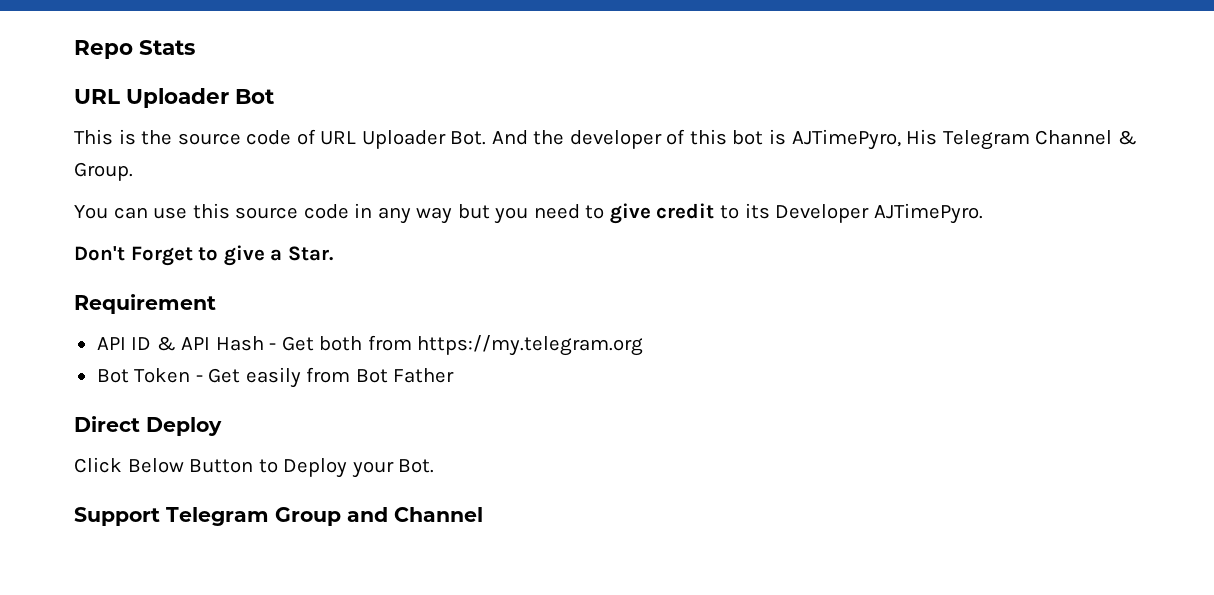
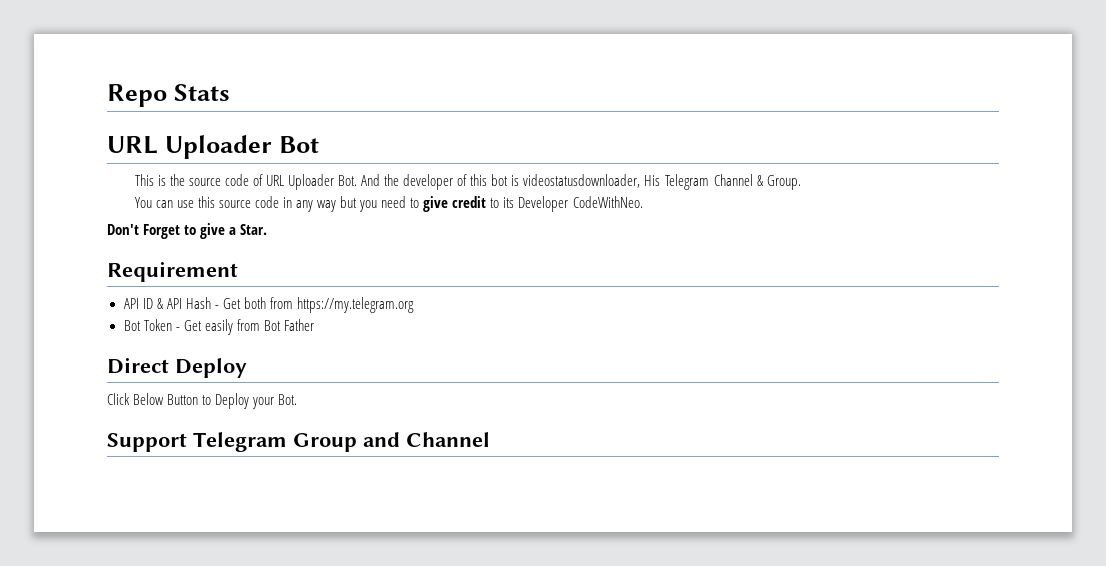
- This is the source code of URL Uploader Bot. And the developer of this bot is AJTimePyro, His Telegram Channel & Group.
+ This is the source code of URL Uploader Bot. And the developer of this bot is videostatusdownloader, His Telegram Channel & Group.
- You can use this source code in any way but you need to give credit to its Developer AJTimePyro.
+ You can use this source code in any way but you need to give credit to its Developer CodeWithNeo.

